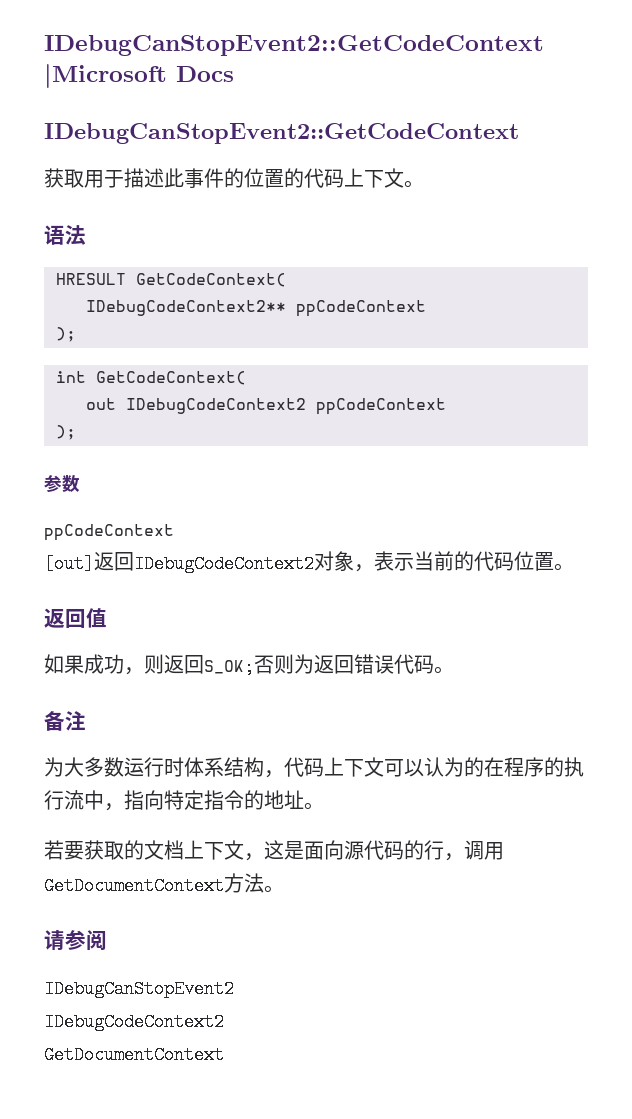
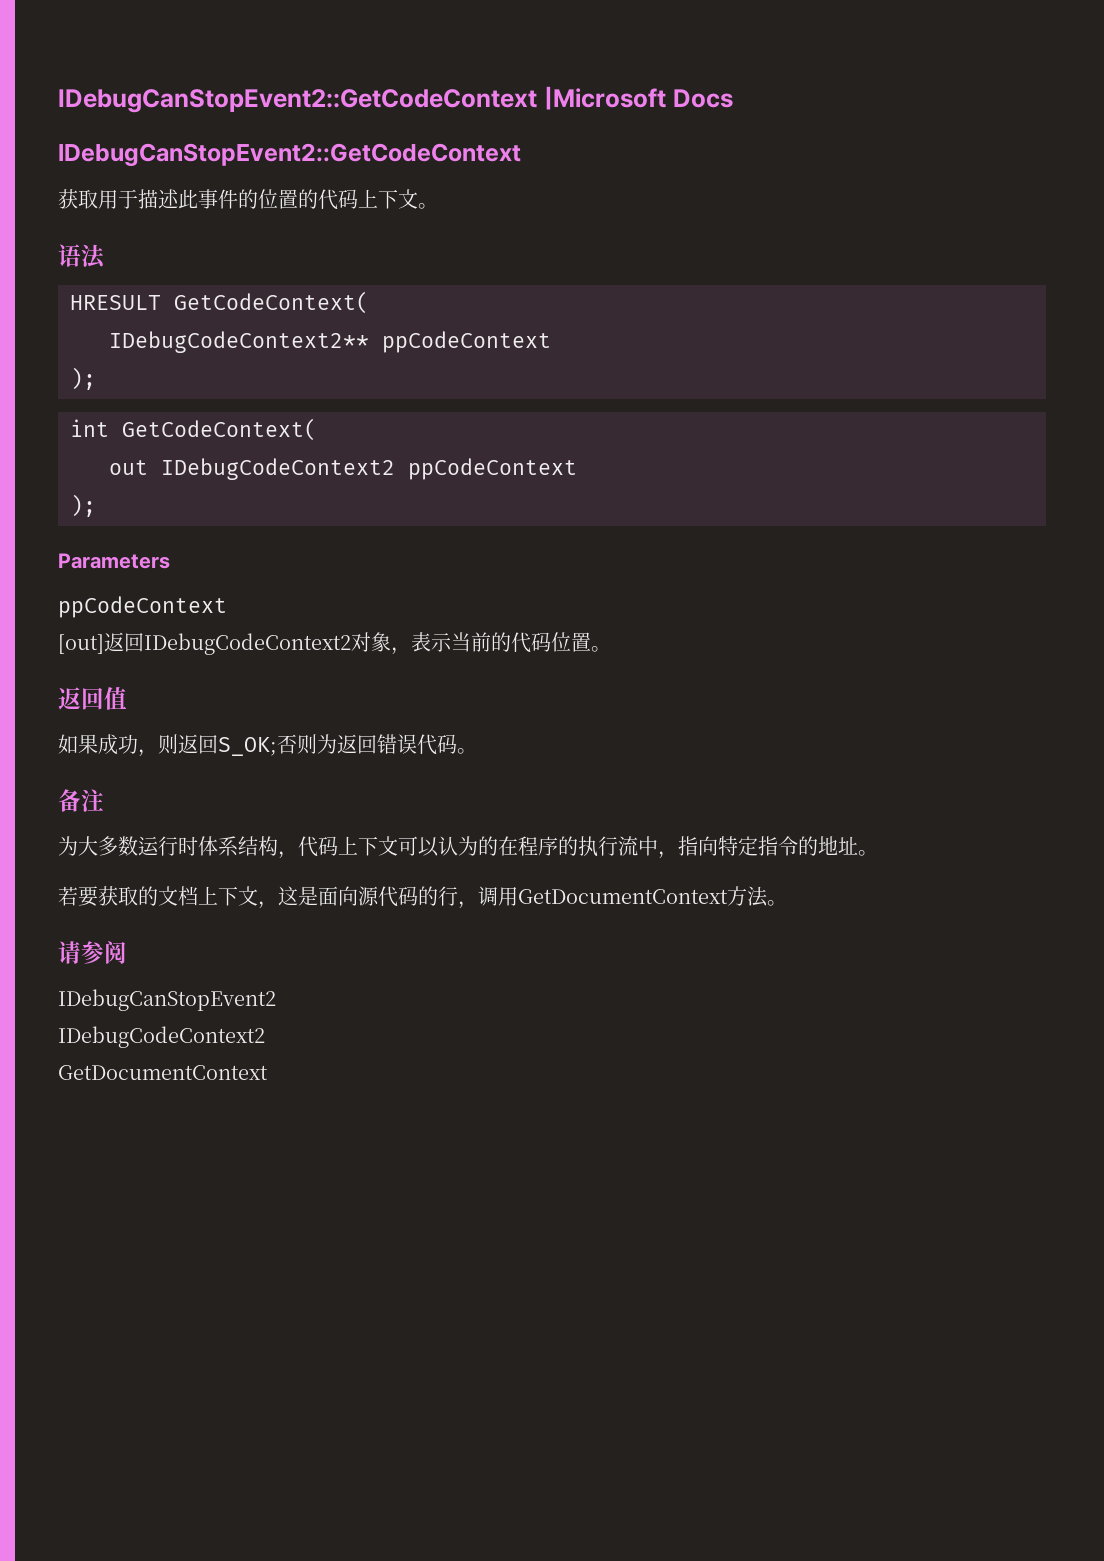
- 参数
+ Parameters

